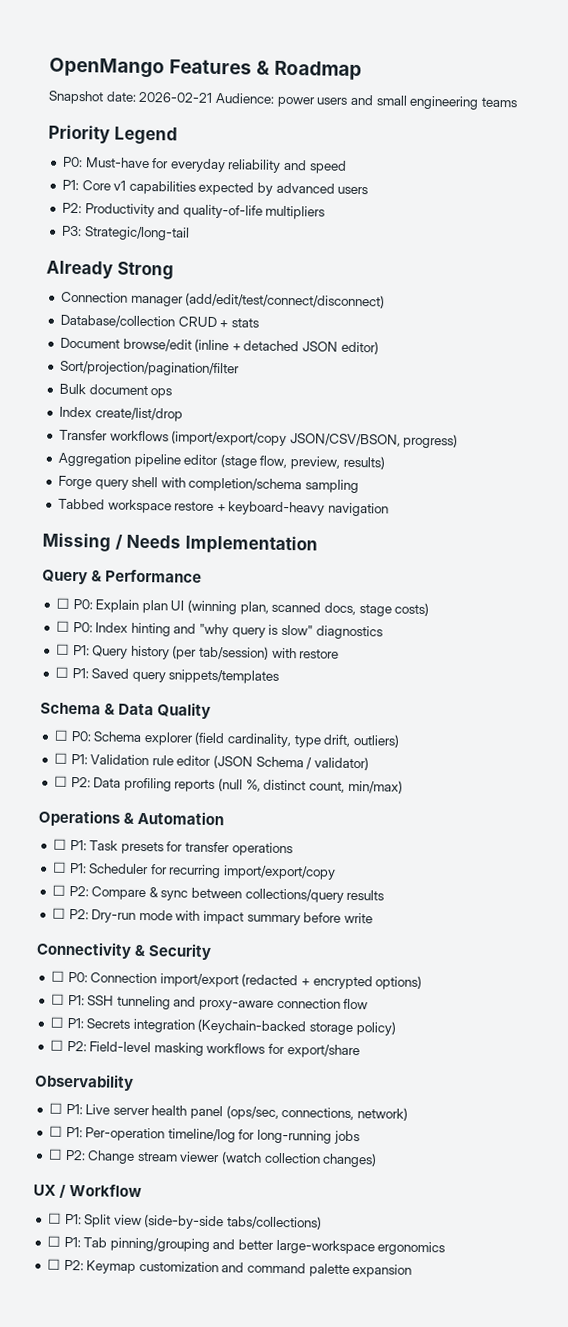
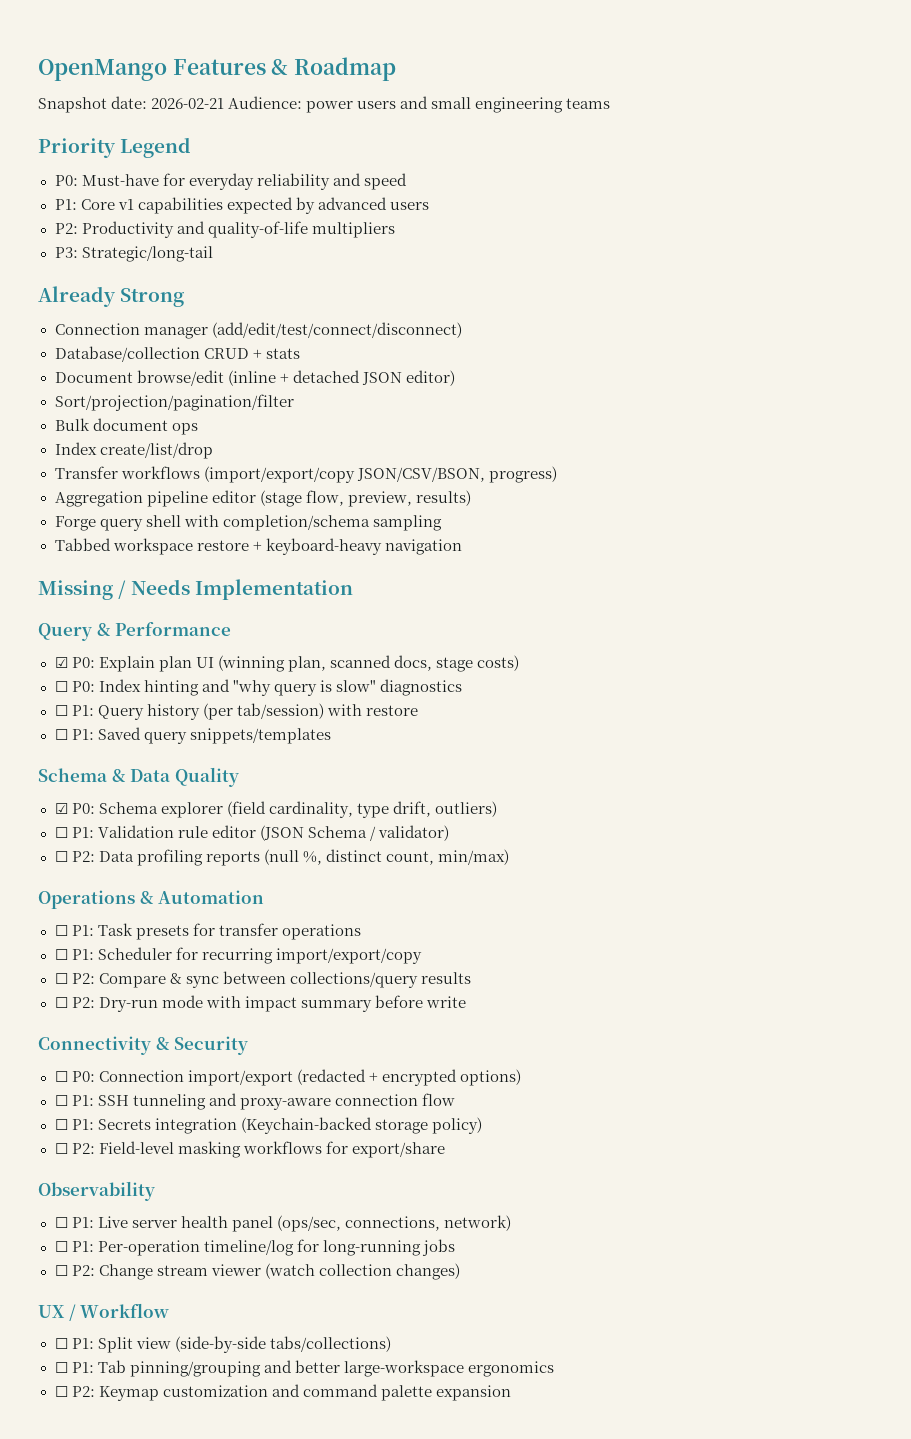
- ☐ P0: Explain plan UI (winning plan, scanned docs, stage costs)
+ ☑ P0: Explain plan UI (winning plan, scanned docs, stage costs)
- ☐ P0: Schema explorer (field cardinality, type drift, outliers)
+ ☑ P0: Schema explorer (field cardinality, type drift, outliers)

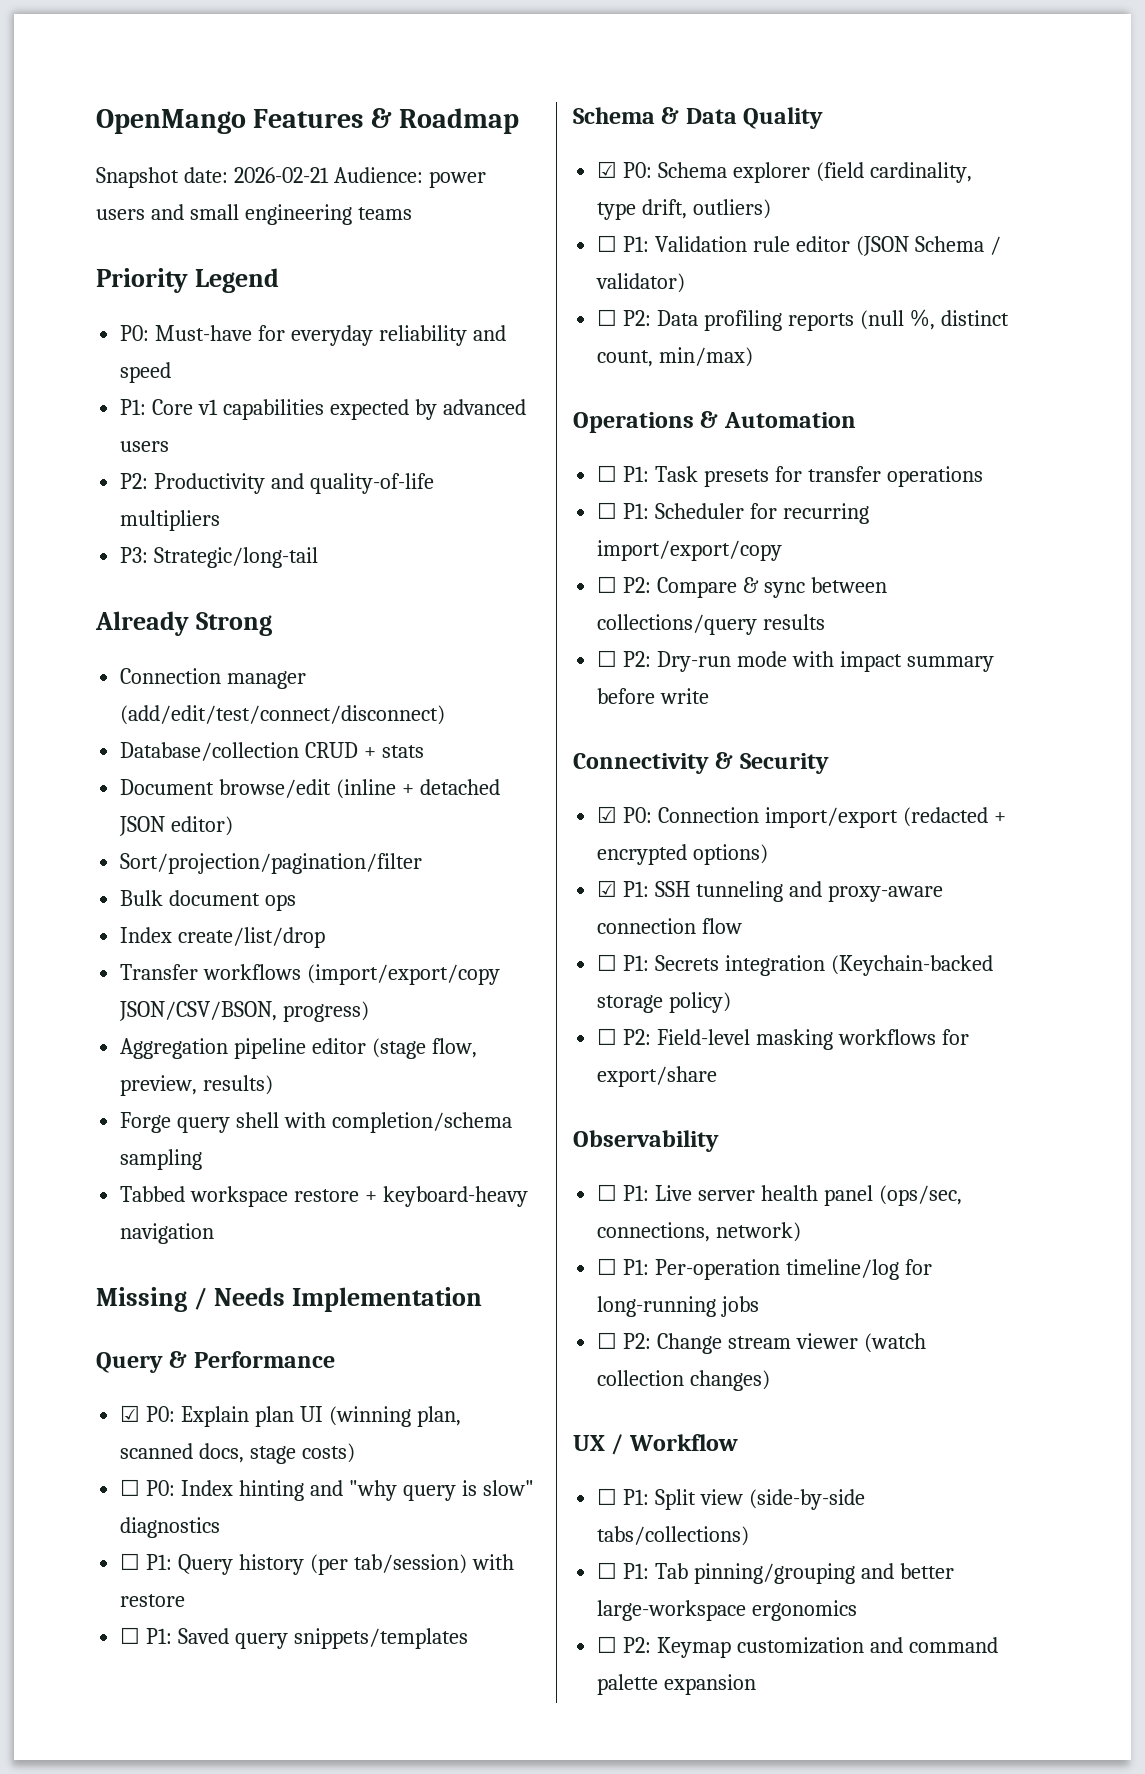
- ☐ P0: Connection import/export (redacted + encrypted options)
+ ☑ P0: Connection import/export (redacted + encrypted options)
- ☐ P1: SSH tunneling and proxy-aware connection flow
+ ☑ P1: SSH tunneling and proxy-aware connection flow

